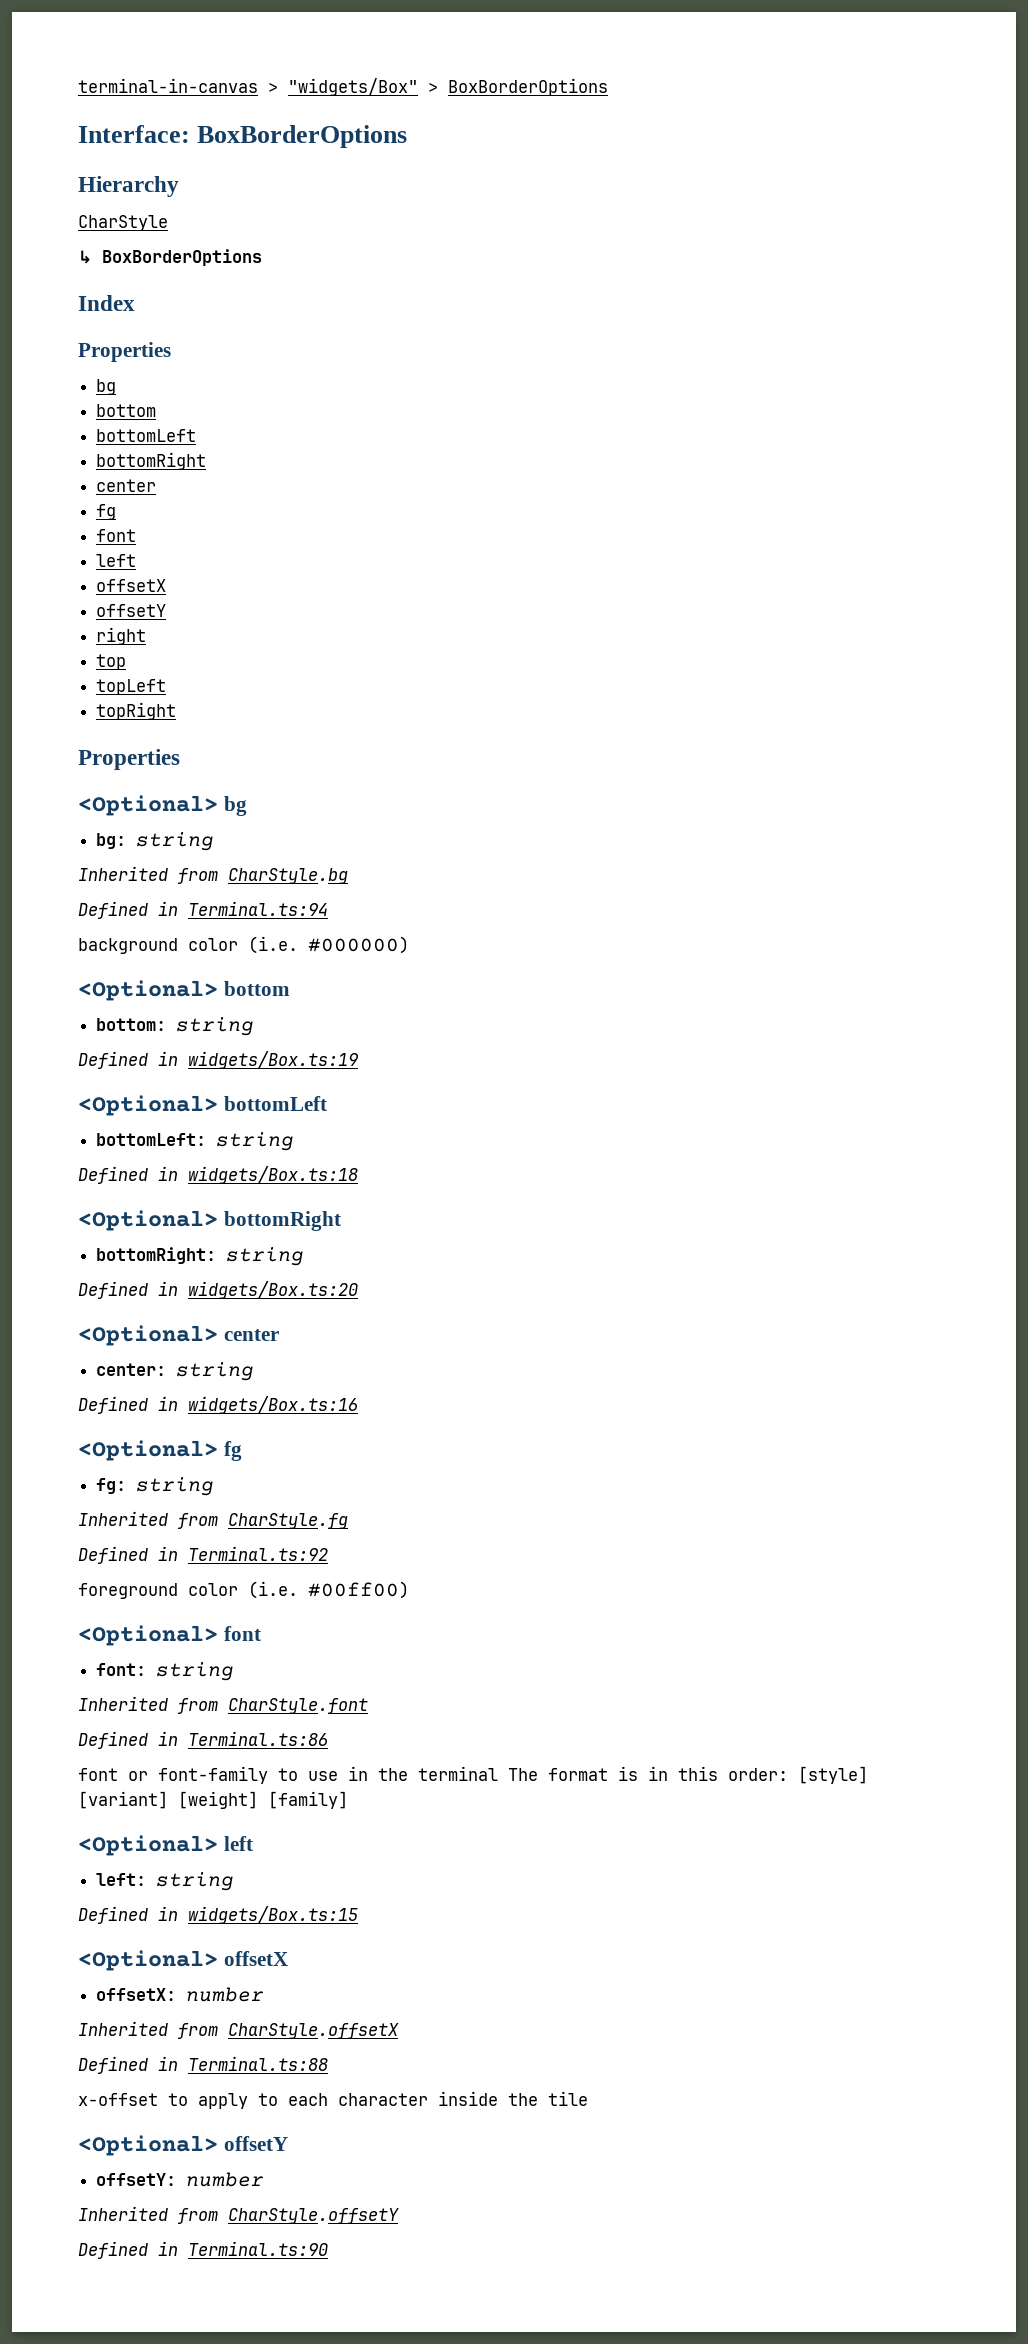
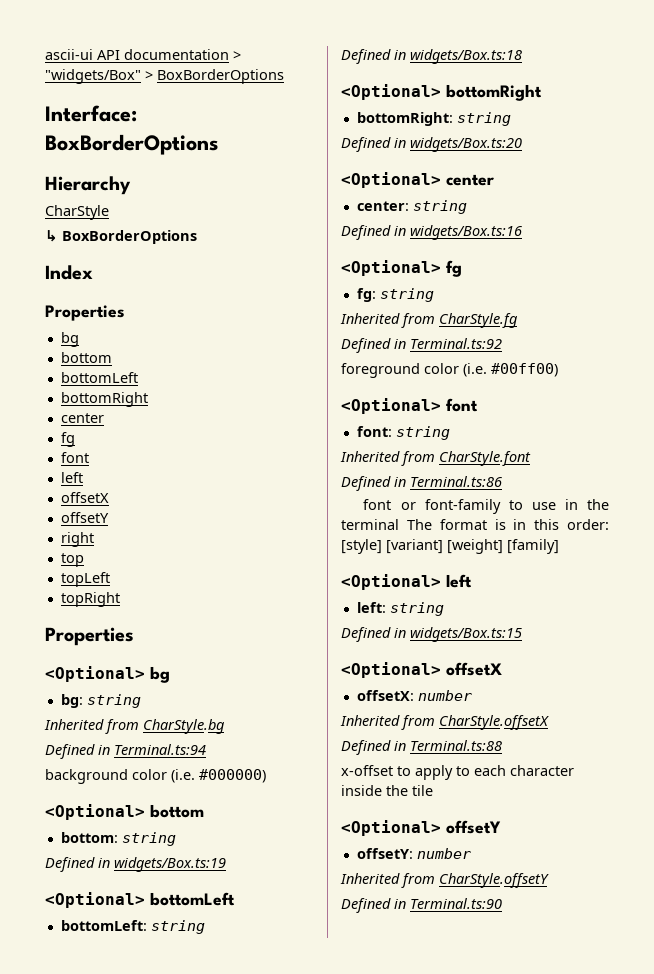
- terminal-in-canvas > "widgets/Box" > BoxBorderOptions
+ ascii-ui API documentation > "widgets/Box" > BoxBorderOptions

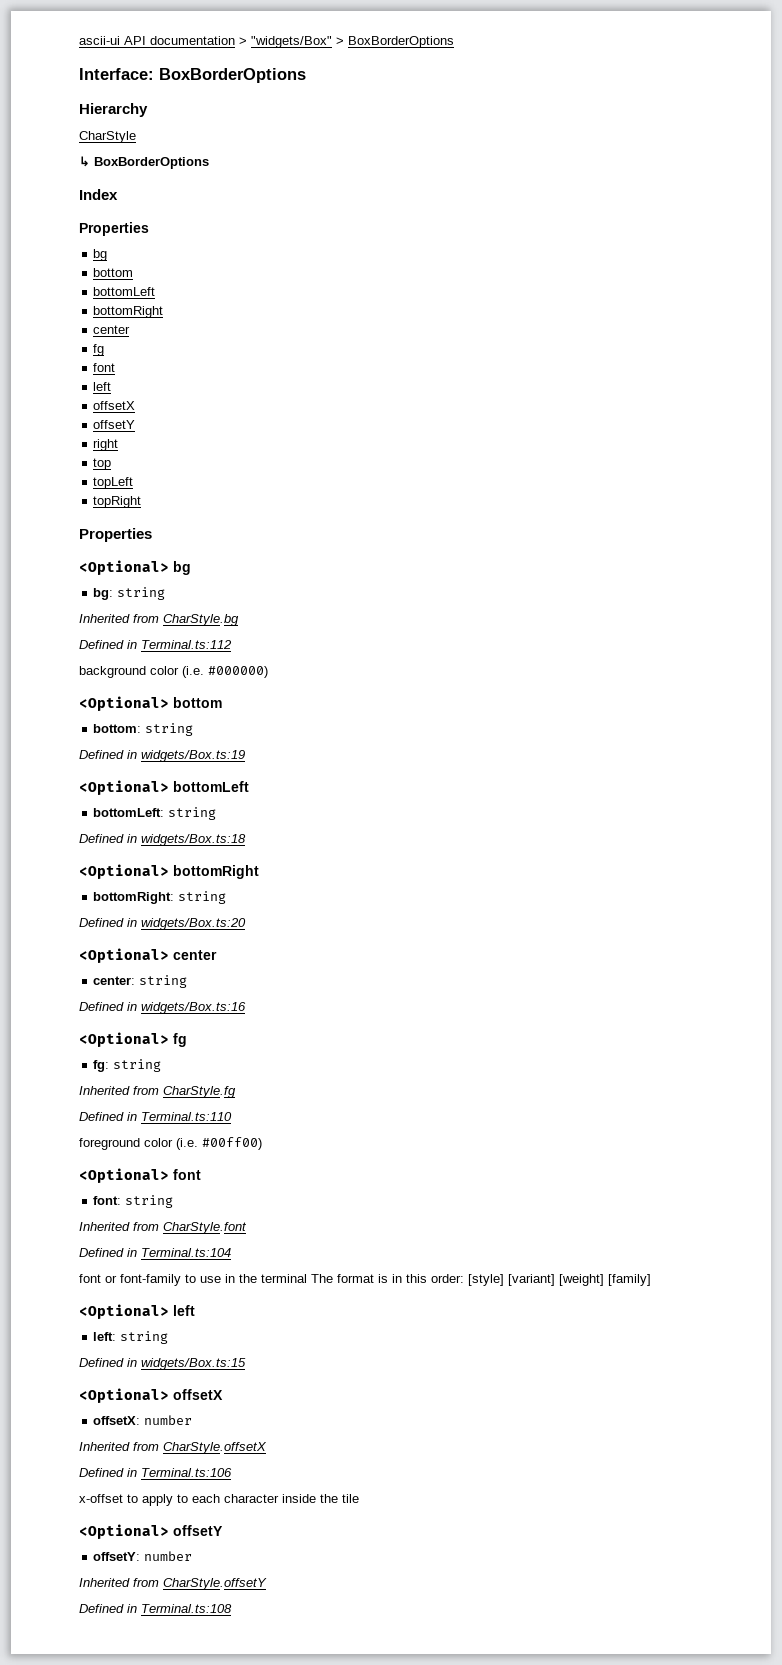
- Defined in Terminal.ts:94
+ Defined in Terminal.ts:112
- Defined in Terminal.ts:92
+ Defined in Terminal.ts:110
- Defined in Terminal.ts:86
+ Defined in Terminal.ts:104
- Defined in Terminal.ts:88
+ Defined in Terminal.ts:106
- Defined in Terminal.ts:90
+ Defined in Terminal.ts:108

